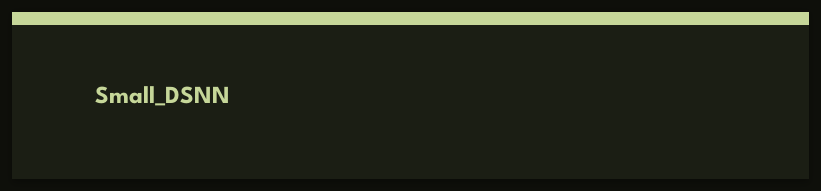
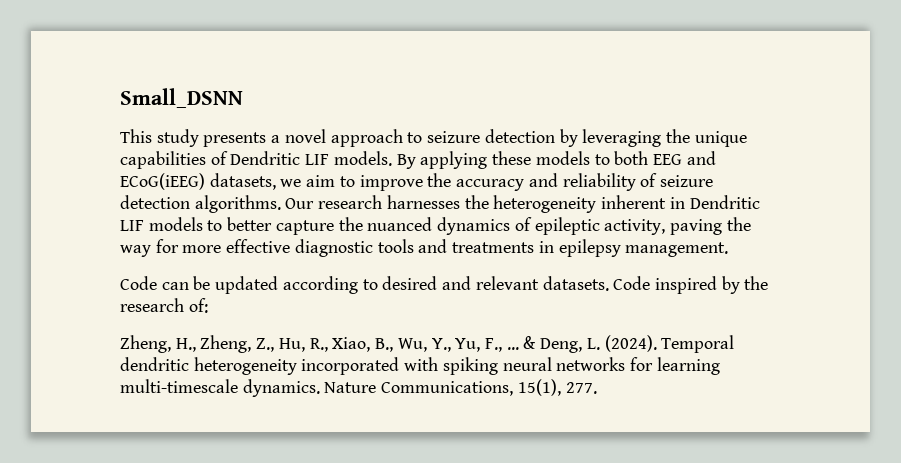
+ This study presents a novel approach to seizure detection by leveraging the unique capabilities of Dendritic LIF models. By applying these models to both EEG and ECoG(iEEG) datasets, we aim to improve the accuracy and reliability of seizure detection algorithms. Our research harnesses the heterogeneity inherent in Dendritic LIF models to better capture the nuanced dynamics of epileptic activity, paving the way for more effective diagnostic tools and treatments in epilepsy management.
+ Code can be updated according to desired and relevant datasets. Code inspired by the research of:
+ Zheng, H., Zheng, Z., Hu, R., Xiao, B., Wu, Y., Yu, F., ... & Deng, L. (2024). Temporal dendritic heterogeneity incorporated with spiking neural networks for learning multi-timescale dynamics. Nature Communications, 15(1), 277.

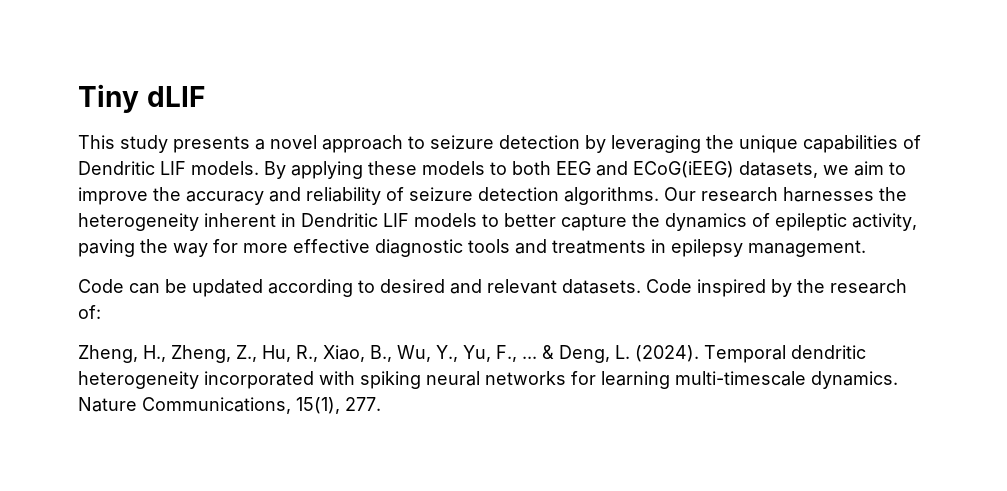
- Small_DSNN
+ Tiny dLIF
- Our research harnesses the heterogeneity inherent in Dendritic LIF models to better capture the nuanced dynamics of epileptic activity, paving the way for more effective diagnostic tools and treatments in epilepsy management.
+ Our research harnesses the heterogeneity inherent in Dendritic LIF models to better capture the dynamics of epileptic activity, paving the way for more effective diagnostic tools and treatments in epilepsy management.

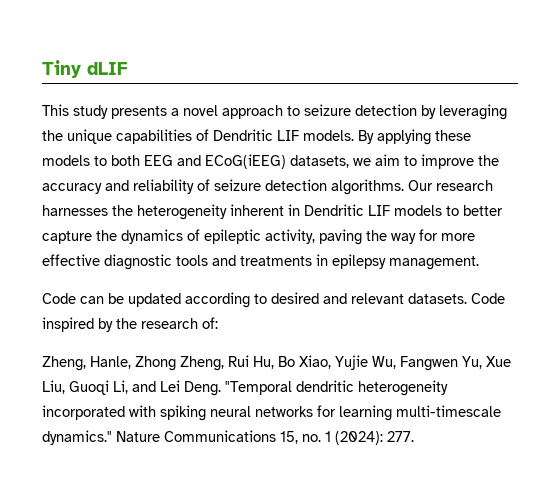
- Zheng, H., Zheng, Z., Hu, R., Xiao, B., Wu, Y., Yu, F., ... & Deng, L. (2024). Temporal dendritic heterogeneity incorporated with spiking neural networks for learning multi-timescale dynamics. Nature Communications, 15(1), 277.
+ Zheng, Hanle, Zhong Zheng, Rui Hu, Bo Xiao, Yujie Wu, Fangwen Yu, Xue Liu, Guoqi Li, and Lei Deng. "Temporal dendritic heterogeneity incorporated with spiking neural networks for learning multi-timescale dynamics." Nature Communications 15, no. 1 (2024): 277.

